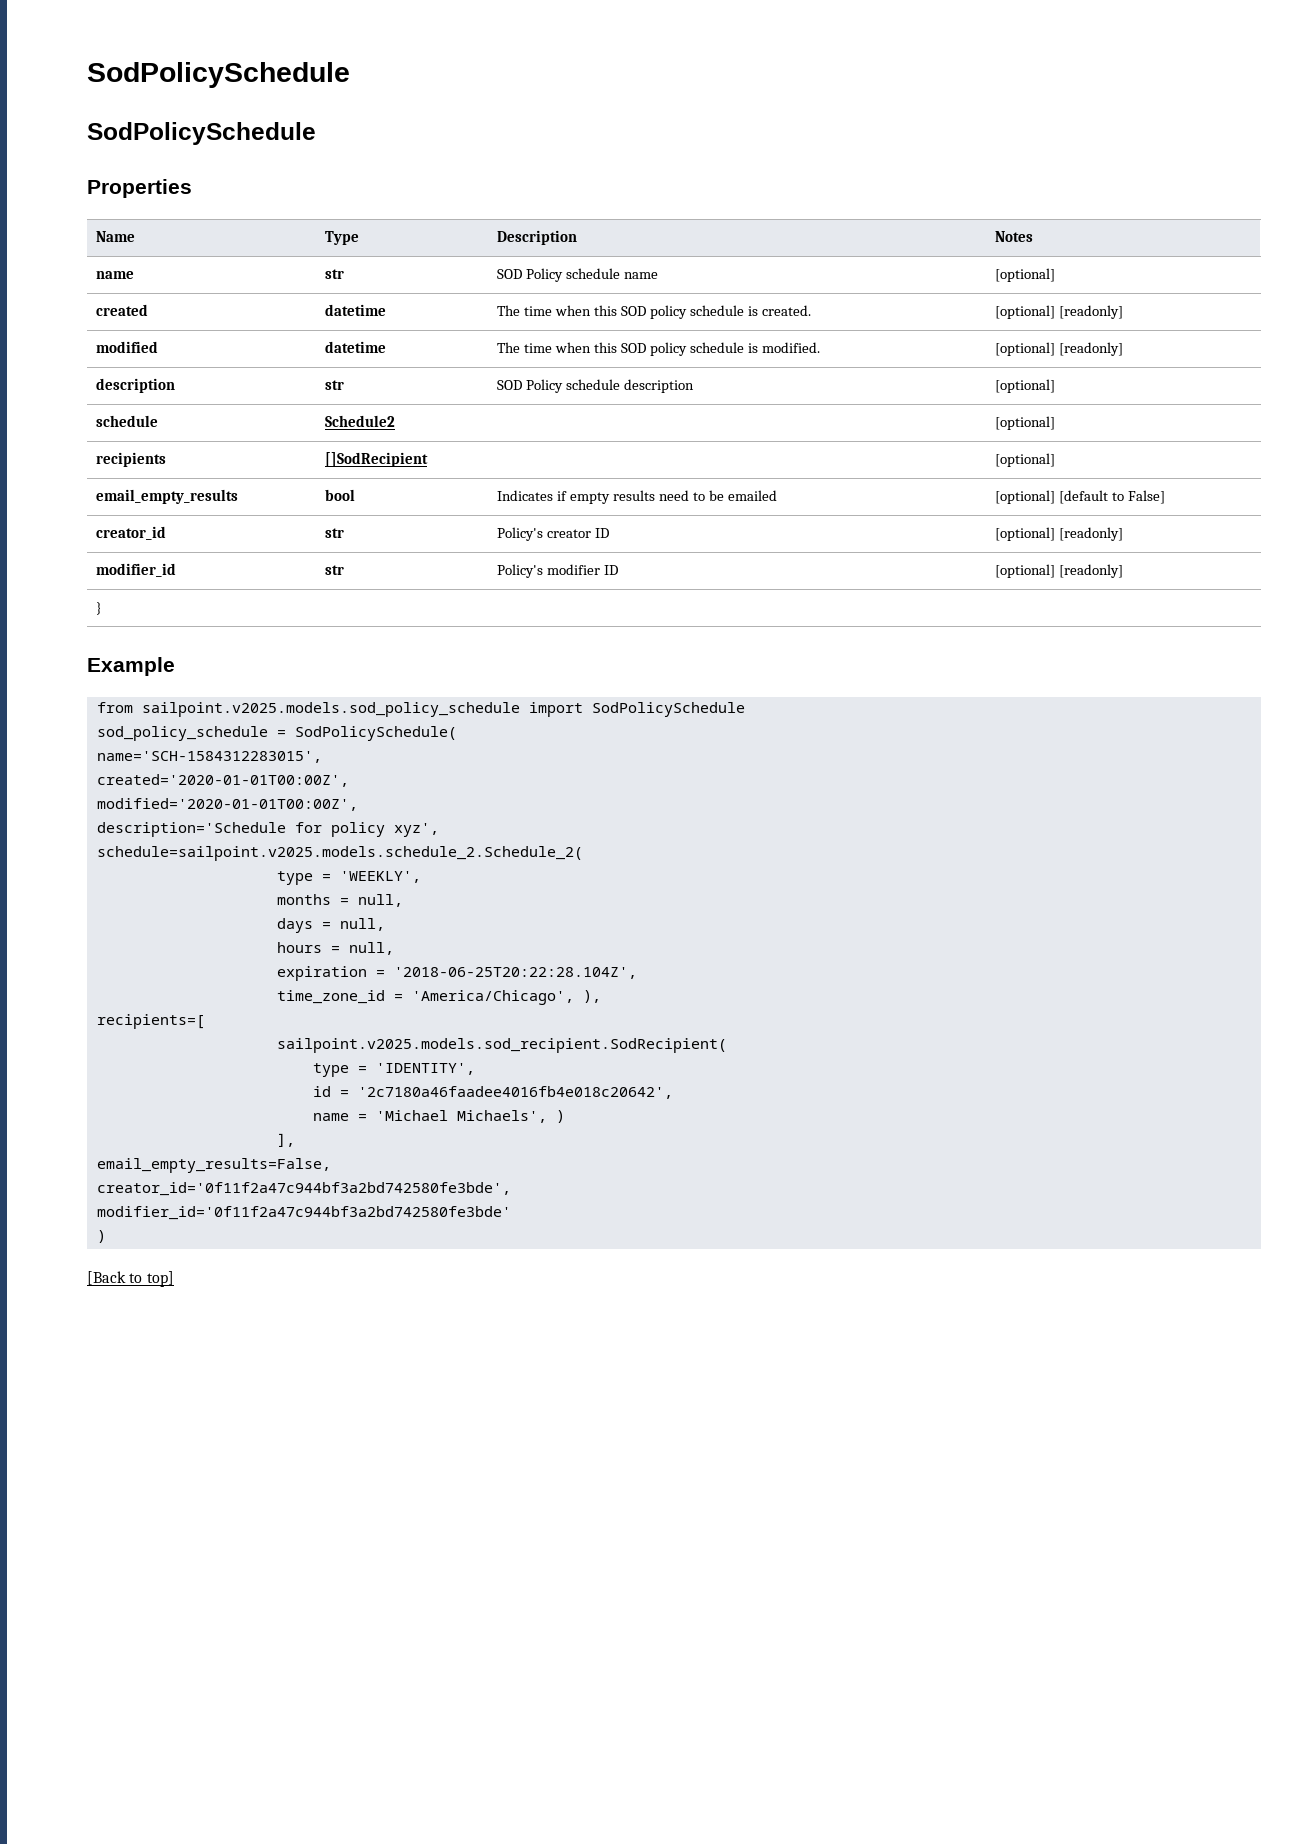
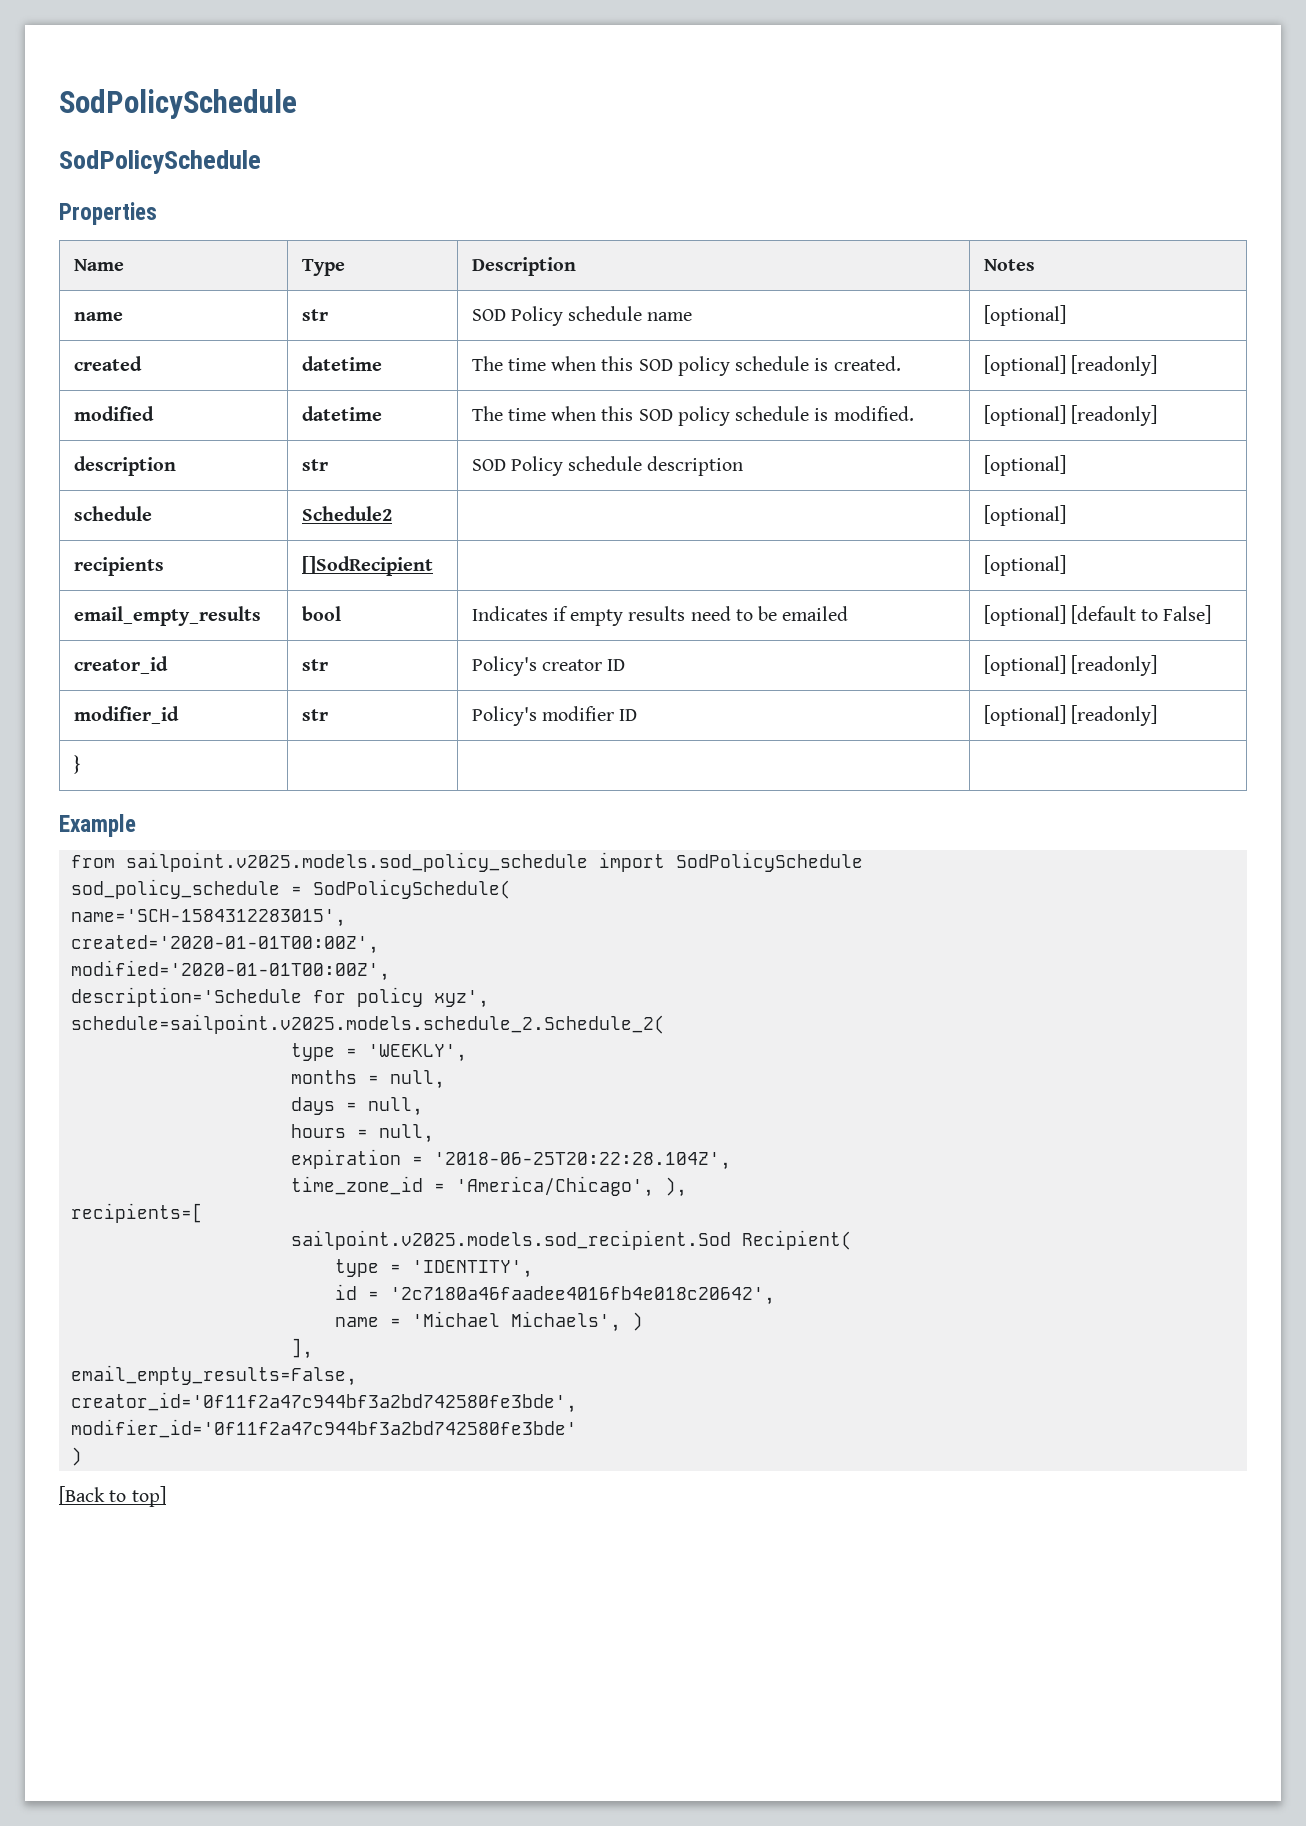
- sailpoint.v2025.models.sod_recipient.SodRecipient(
+ sailpoint.v2025.models.sod_recipient.Sod Recipient(

